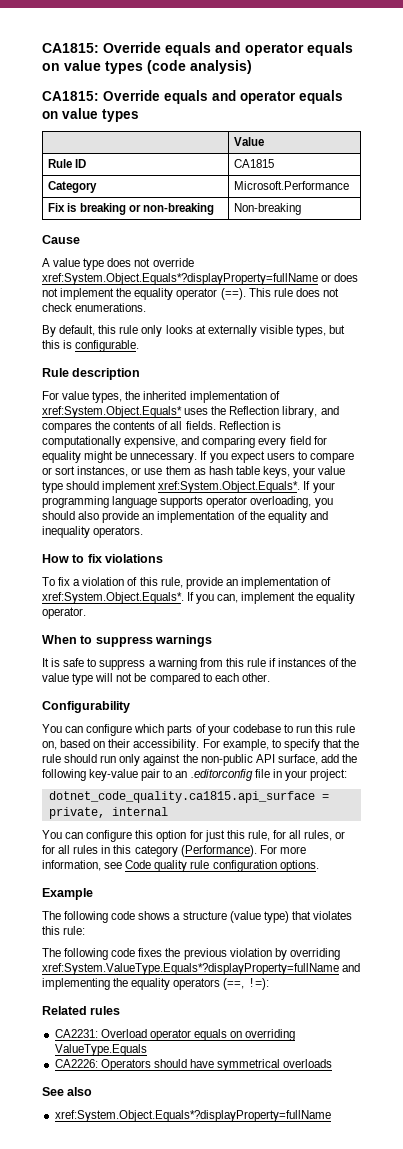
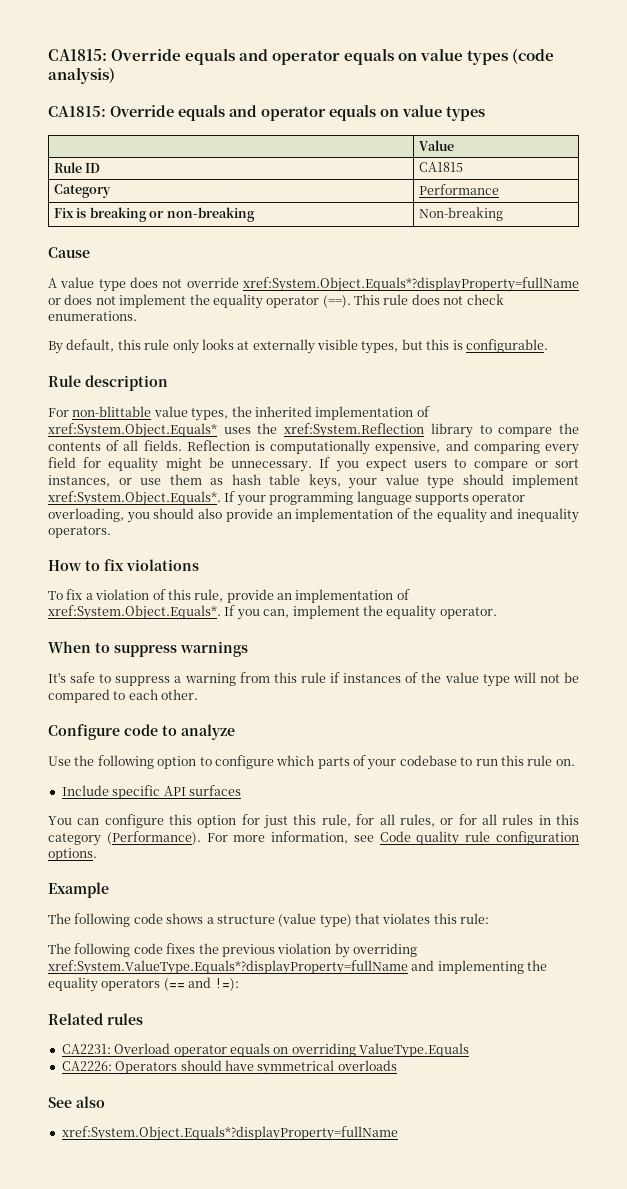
- Category | Microsoft.Performance
+ Category | Performance
- For value types, the inherited implementation of xref:System.Object.Equals* uses the Reflection library, and compares the contents of all fields.
+ For non-blittable value types, the inherited implementation of xref:System.Object.Equals* uses the xref:System.Reflection library to compare the contents of all fields.
- It is safe to suppress a warning from this rule if instances of the value type will not be compared to each other.
+ It's safe to suppress a warning from this rule if instances of the value type will not be compared to each other.
- Configurability
- You can configure which parts of your codebase to run this rule on, based on their accessibility. For example, to specify that the rule should run only against the non-public API surface, add the following key-value pair to an .editorconfig file in your project:
- dotnet_code_quality.ca1815.api_surface = private, internal
+ Configure code to analyze
+ Use the following option to configure which parts of your codebase to run this rule on.
+ Include specific API surfaces
- The following code fixes the previous violation by overriding xref:System.ValueType.Equals*?displayProperty=fullName and implementing the equality operators (==, !=):
+ The following code fixes the previous violation by overriding xref:System.ValueType.Equals*?displayProperty=fullName and implementing the equality operators (== and !=):

